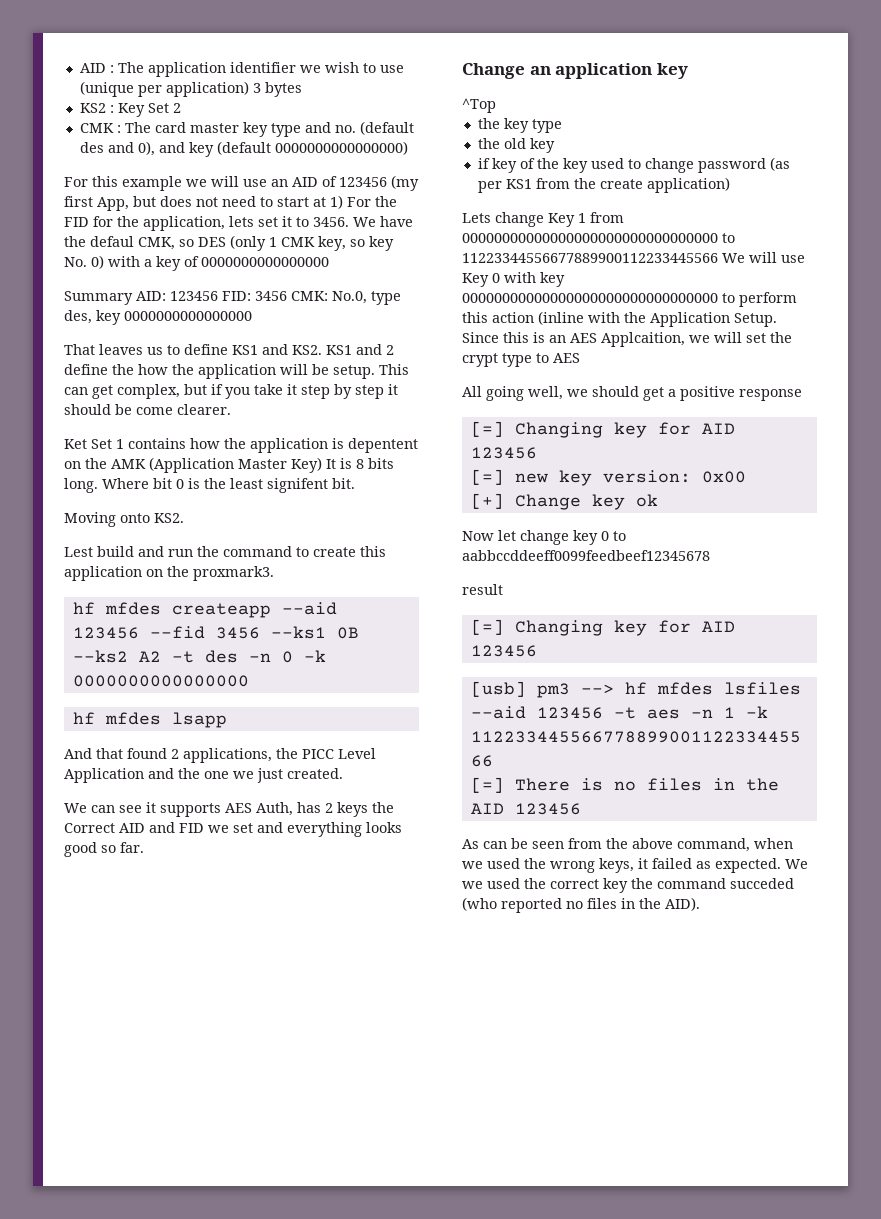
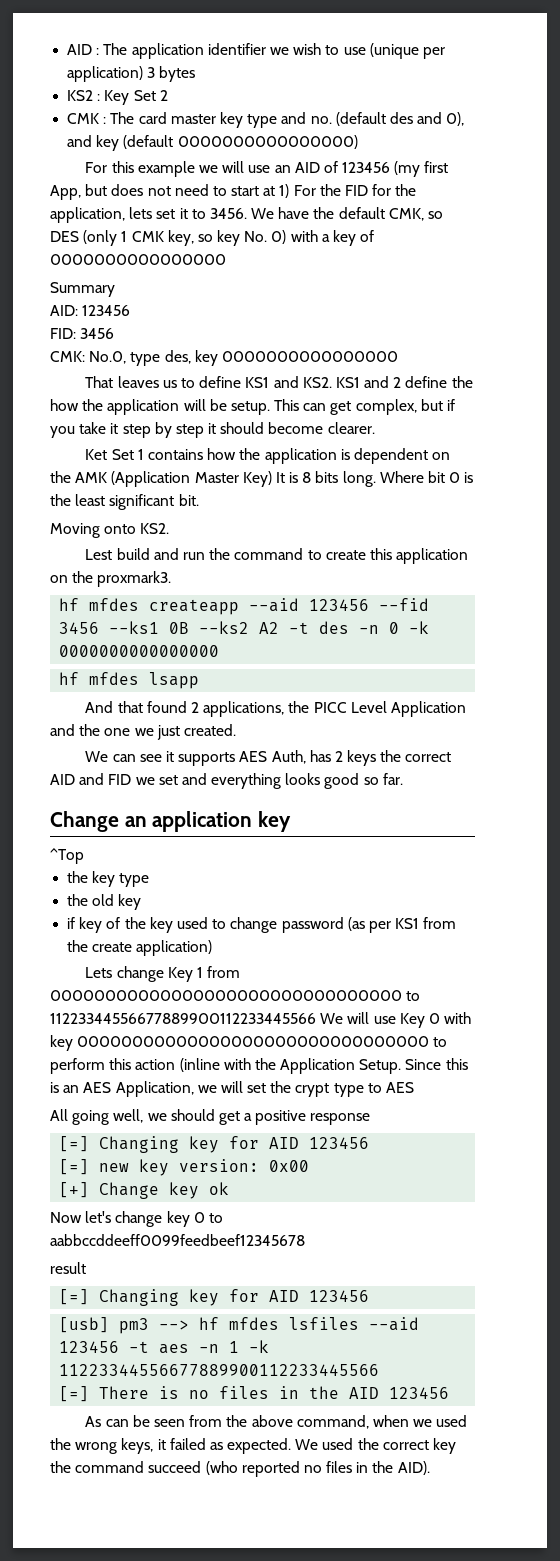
- We have the defaul CMK, so DES (only 1 CMK key, so key No. 0) with a key of 0000000000000000
+ We have the default CMK, so DES (only 1 CMK key, so key No. 0) with a key of 0000000000000000
- Summary AID: 123456 FID: 3456 CMK: No.0, type des, key 0000000000000000
+ Summary
+ AID: 123456
+ FID: 3456
+ CMK: No.0, type des, key 0000000000000000
- This can get complex, but if you take it step by step it should be come clearer.
+ This can get complex, but if you take it step by step it should become clearer.
- Ket Set 1 contains how the application is depentent on the AMK (Application Master Key) It is 8 bits long.
+ Ket Set 1 contains how the application is dependent on the AMK (Application Master Key) It is 8 bits long.
- Where bit 0 is the least signifent bit.
+ Where bit 0 is the least significant bit.
- We can see it supports AES Auth, has 2 keys the Correct AID and FID we set and everything looks good so far.
+ We can see it supports AES Auth, has 2 keys the correct AID and FID we set and everything looks good so far.
- Since this is an AES Applcaition, we will set the crypt type to AES
+ Since this is an AES Application, we will set the crypt type to AES
- Now let change key 0 to aabbccddeeff0099feedbeef12345678
+ Now let's change key 0 to aabbccddeeff0099feedbeef12345678
- We we used the correct key the command succeded (who reported no files in the AID).
+ We used the correct key the command succeed (who reported no files in the AID).

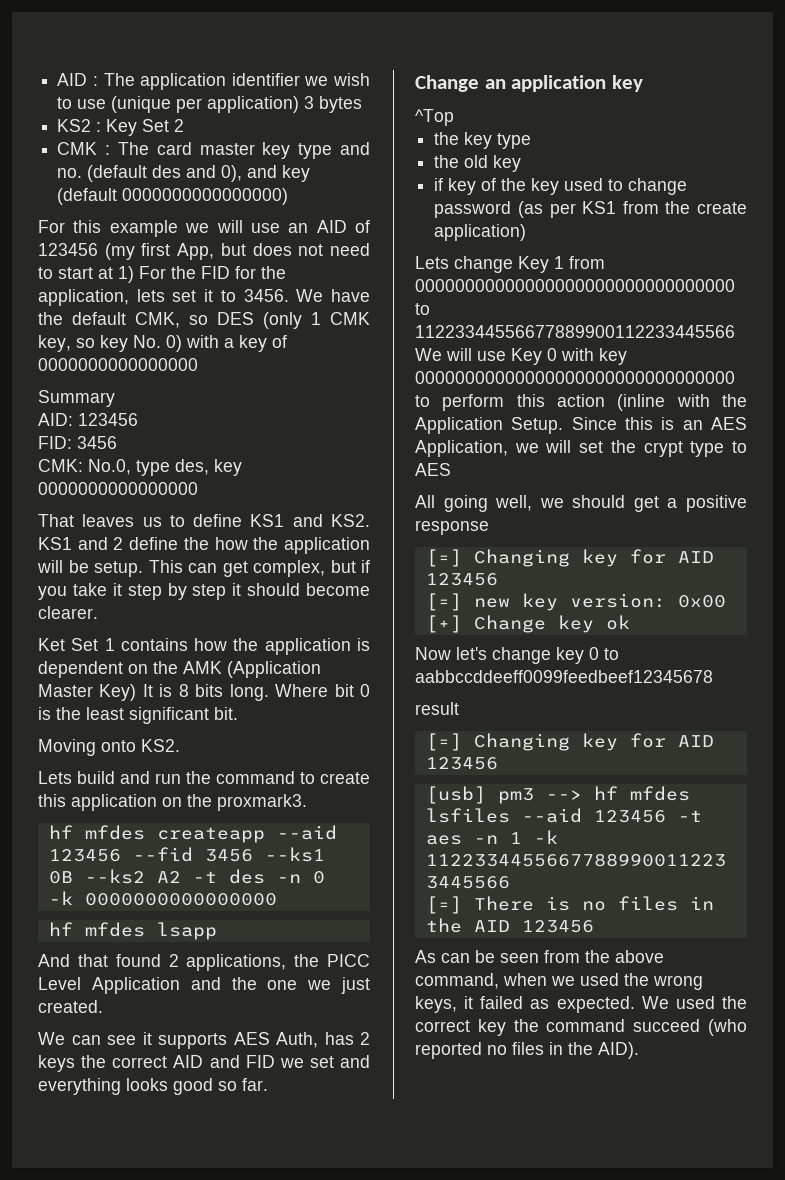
- Lest build and run the command to create this application on the proxmark3.
+ Lets build and run the command to create this application on the proxmark3.

